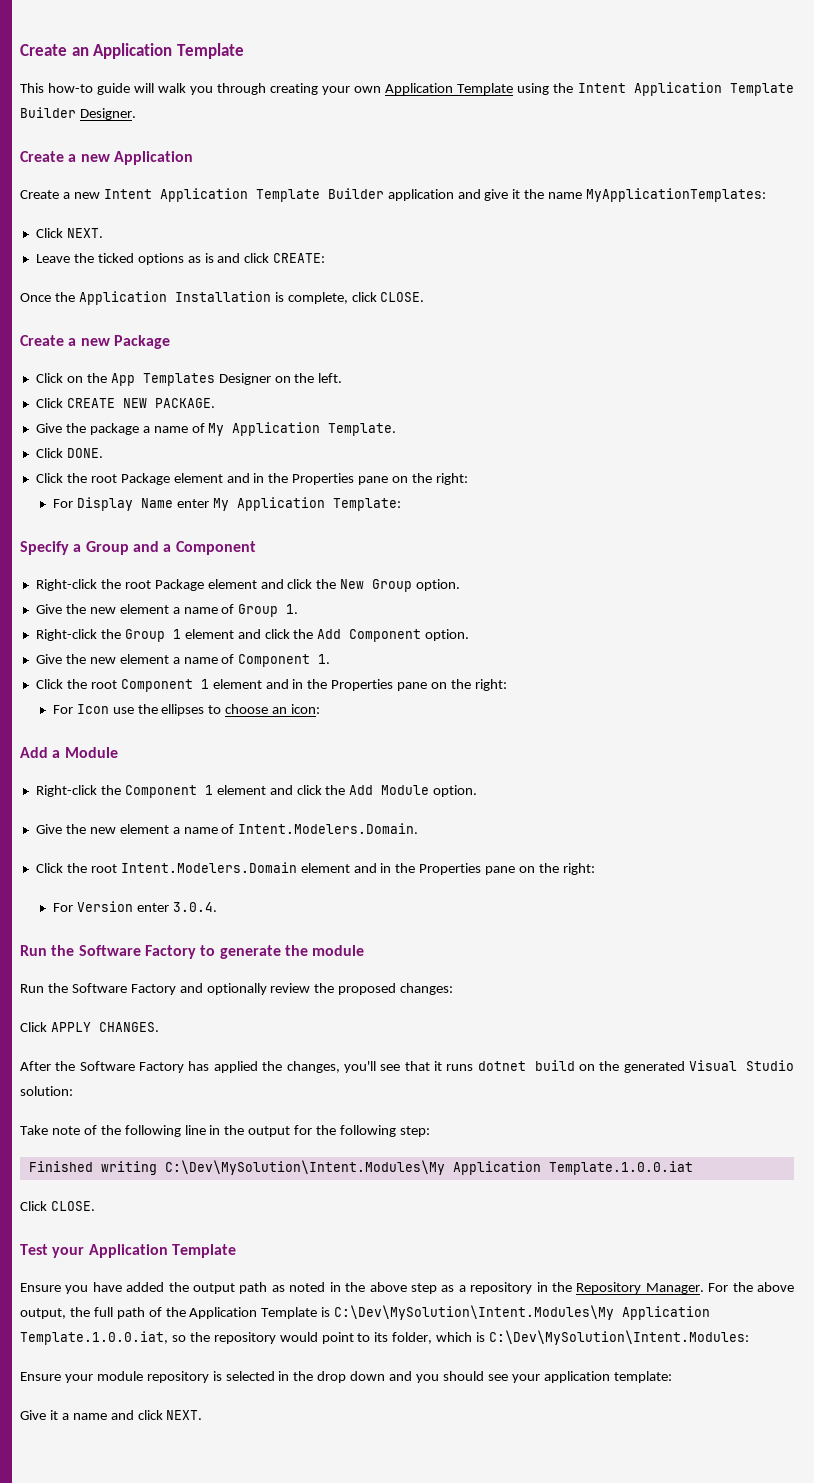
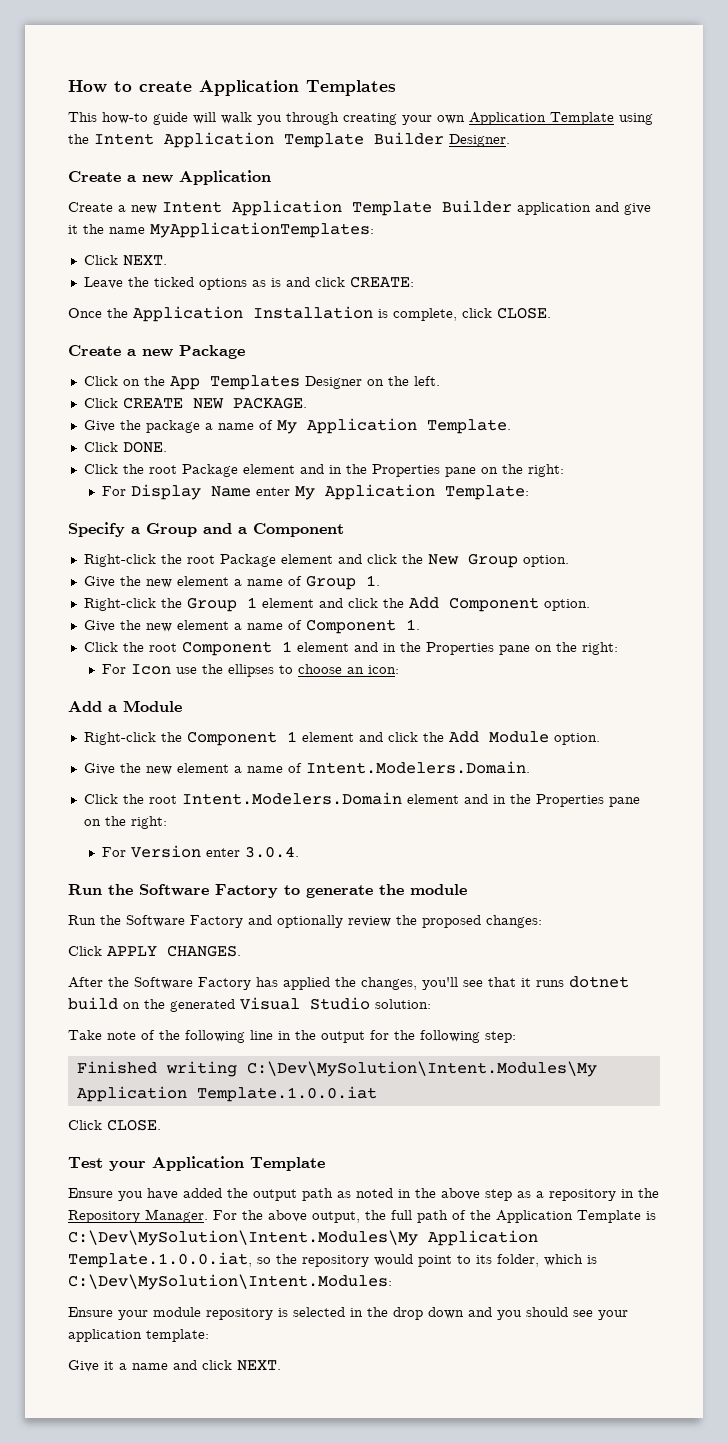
- Create an Application Template
+ How to create Application Templates

